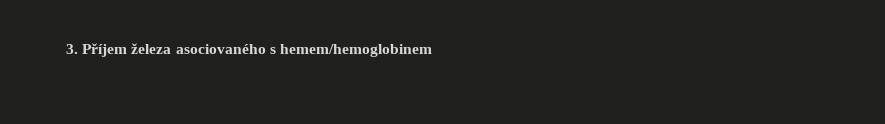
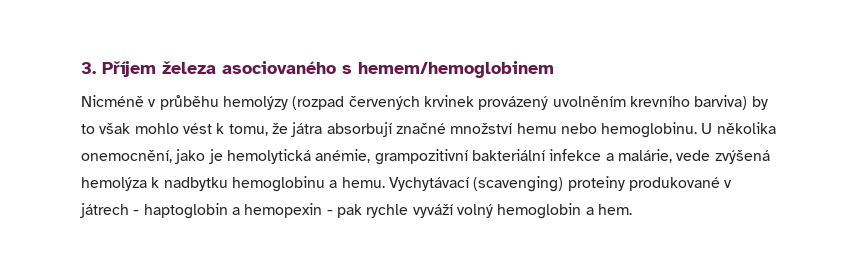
+ Nicméně v průběhu hemolýzy (rozpad červených krvinek provázený uvolněním krevního barviva) by to však mohlo vést k tomu, že játra absorbují značné množství hemu nebo hemoglobinu. U několika onemocnění, jako je hemolytická anémie, grampozitivní bakteriální infekce a malárie, vede zvýšená hemolýza k nadbytku hemoglobinu a hemu. Vychytávací (scavenging) proteiny produkované v játrech - haptoglobin a hemopexin - pak rychle vyváží volný hemoglobin a hem.

